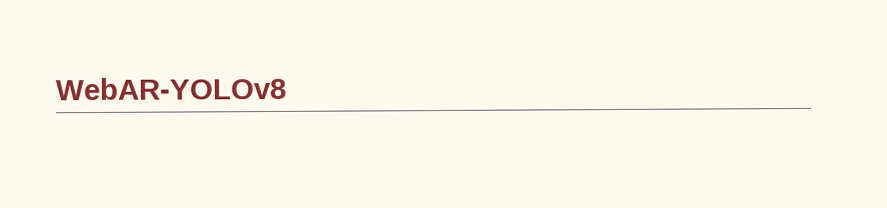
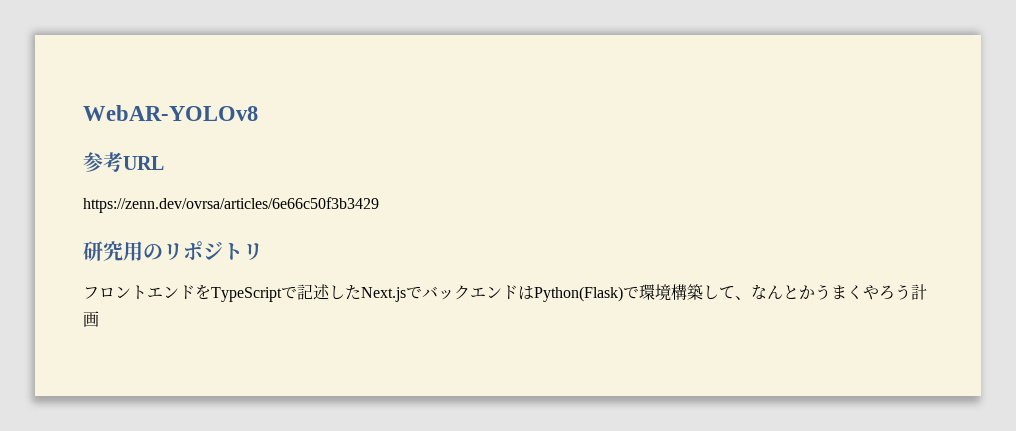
+ 参考URL
+ https://zenn.dev/ovrsa/articles/6e66c50f3b3429
+ 研究用のリポジトリ
+ フロントエンドをTypeScriptで記述したNext.jsでバックエンドはPython(Flask)で環境構築して、なんとかうまくやろう計画

